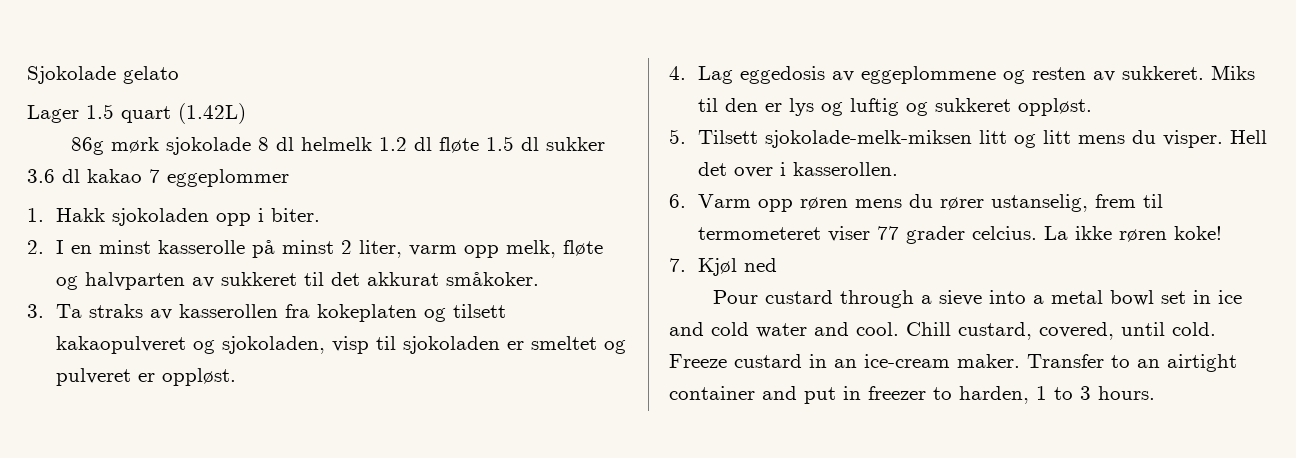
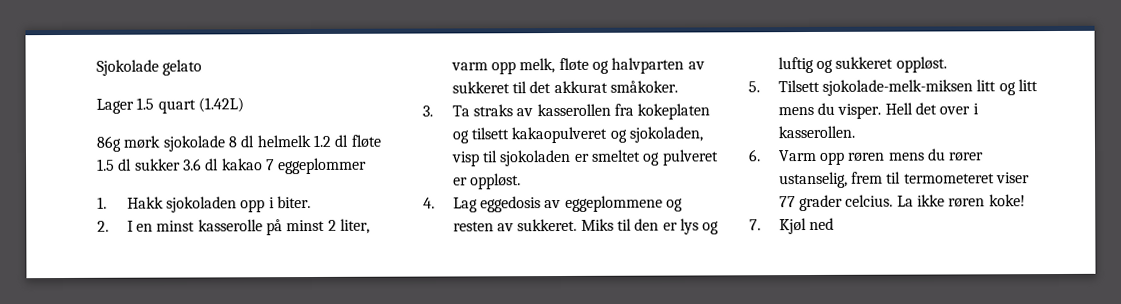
- Pour custard through a sieve into a metal bowl set in ice and cold water and cool. Chill custard, covered, until cold. Freeze custard in an ice-cream maker. Transfer to an airtight container and put in freezer to harden, 1 to 3 hours.

